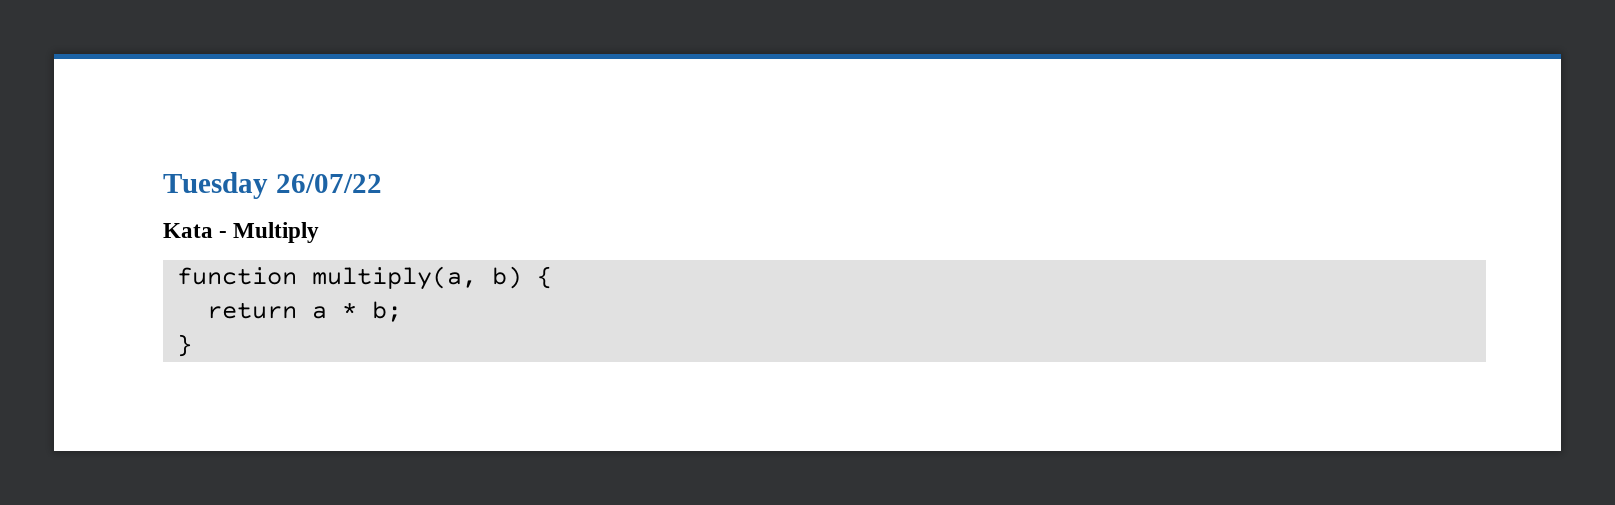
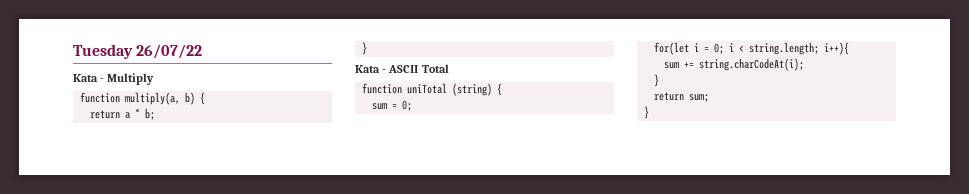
+ Kata - ASCII Total
+ function uniTotal (string) {
+ sum = 0;
+ for(let i = 0; i < string.length; i++){
+ sum += string.charCodeAt(i);
+ }
+ return sum;
+ }

